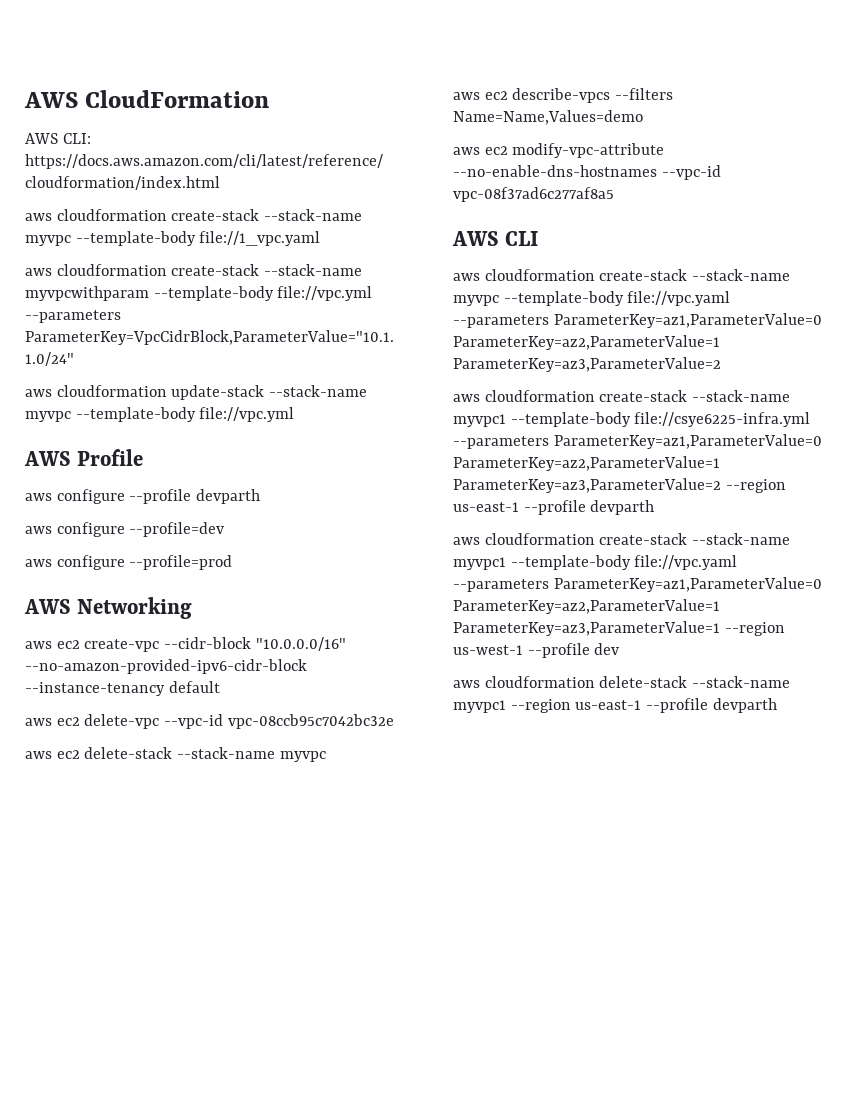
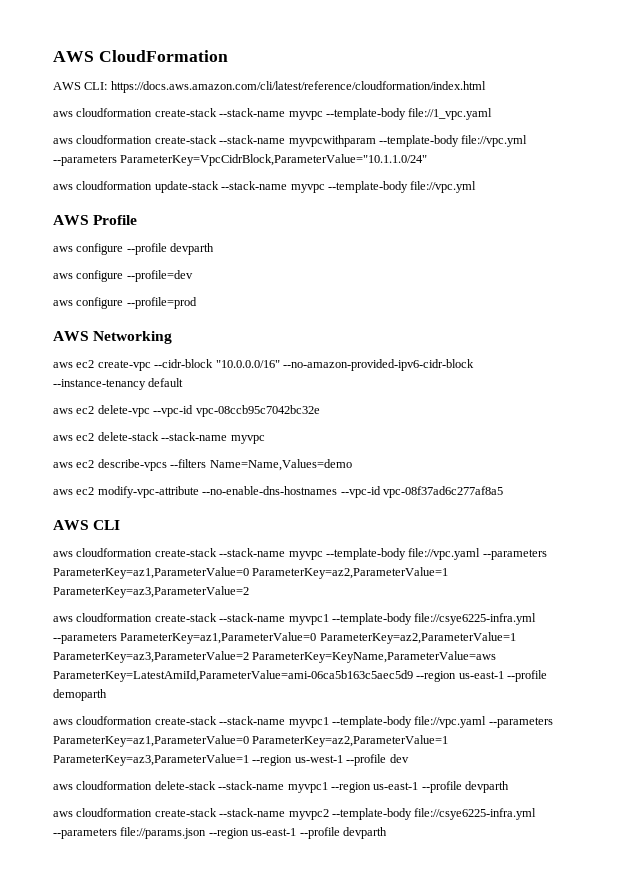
- aws cloudformation create-stack --stack-name myvpc1 --template-body file://csye6225-infra.yml --parameters ParameterKey=az1,ParameterValue=0 ParameterKey=az2,ParameterValue=1 ParameterKey=az3,ParameterValue=2 --region us-east-1 --profile devparth
+ aws cloudformation create-stack --stack-name myvpc1 --template-body file://csye6225-infra.yml --parameters ParameterKey=az1,ParameterValue=0 ParameterKey=az2,ParameterValue=1 ParameterKey=az3,ParameterValue=2 ParameterKey=KeyName,ParameterValue=aws ParameterKey=LatestAmiId,ParameterValue=ami-06ca5b163c5aec5d9 --region us-east-1 --profile demoparth
+ aws cloudformation create-stack --stack-name myvpc2 --template-body file://csye6225-infra.yml --parameters file://params.json --region us-east-1 --profile devparth

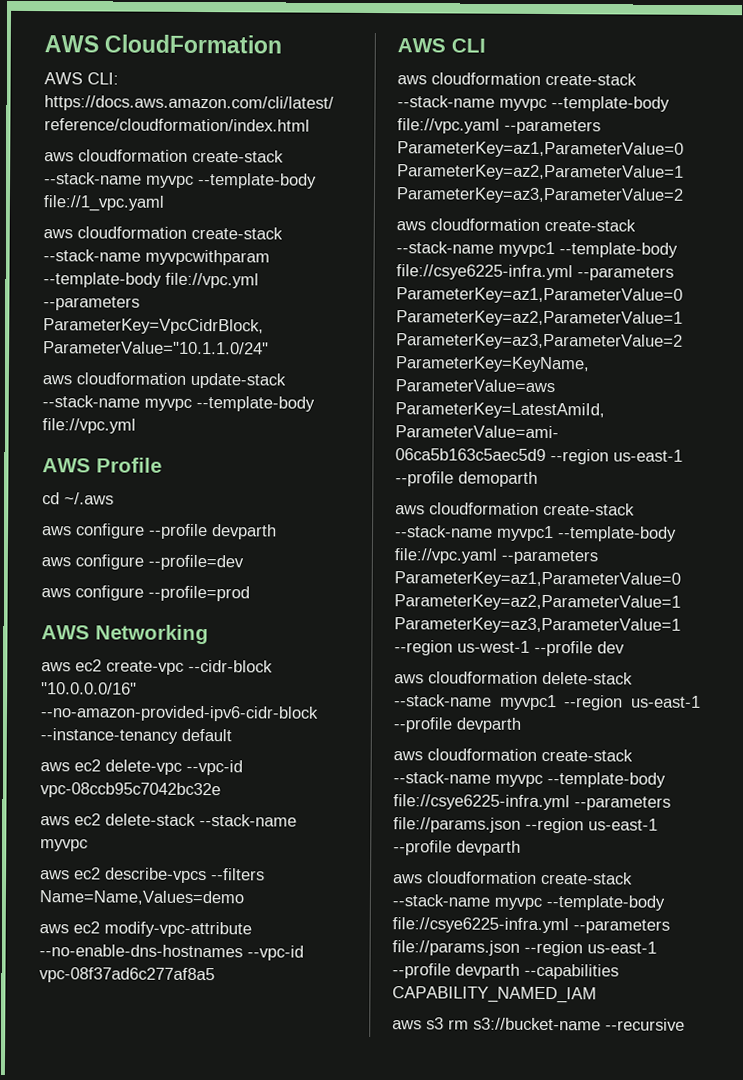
+ cd ~/.aws
  aws cloudformation delete-stack --stack-name myvpc1 --region us-east-1 --profile devparth
- aws cloudformation create-stack --stack-name myvpc2 --template-body file://csye6225-infra.yml --parameters file://params.json --region us-east-1 --profile devparth
+ aws cloudformation create-stack --stack-name myvpc --template-body file://csye6225-infra.yml --parameters file://params.json --region us-east-1 --profile devparth
+ aws cloudformation create-stack --stack-name myvpc --template-body file://csye6225-infra.yml --parameters file://params.json --region us-east-1 --profile devparth --capabilities CAPABILITY_NAMED_IAM
+ aws s3 rm s3://bucket-name --recursive

